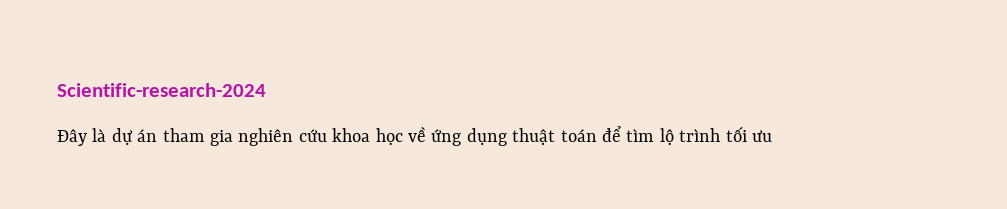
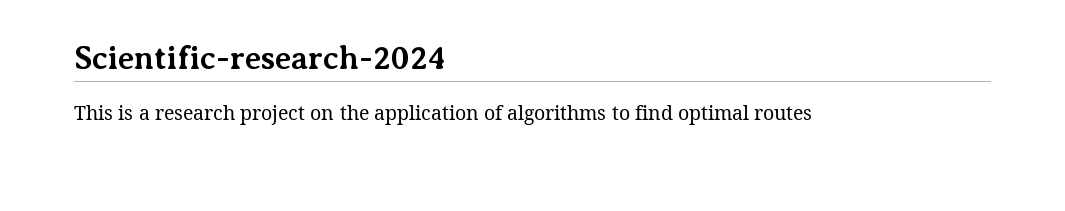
- Đây là dự án tham gia nghiên cứu khoa học về ứng dụng thuật toán để tìm lộ trình tối ưu
+ This is a research project on the application of algorithms to find optimal routes

